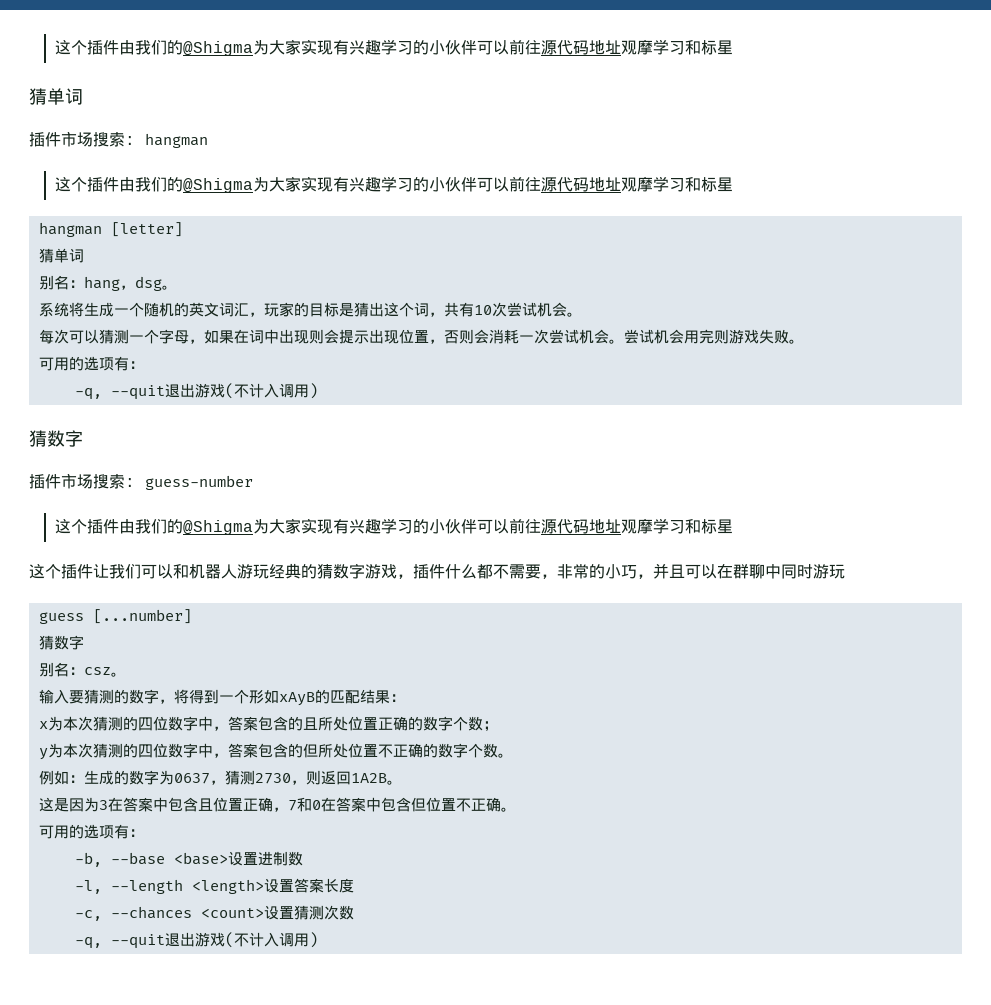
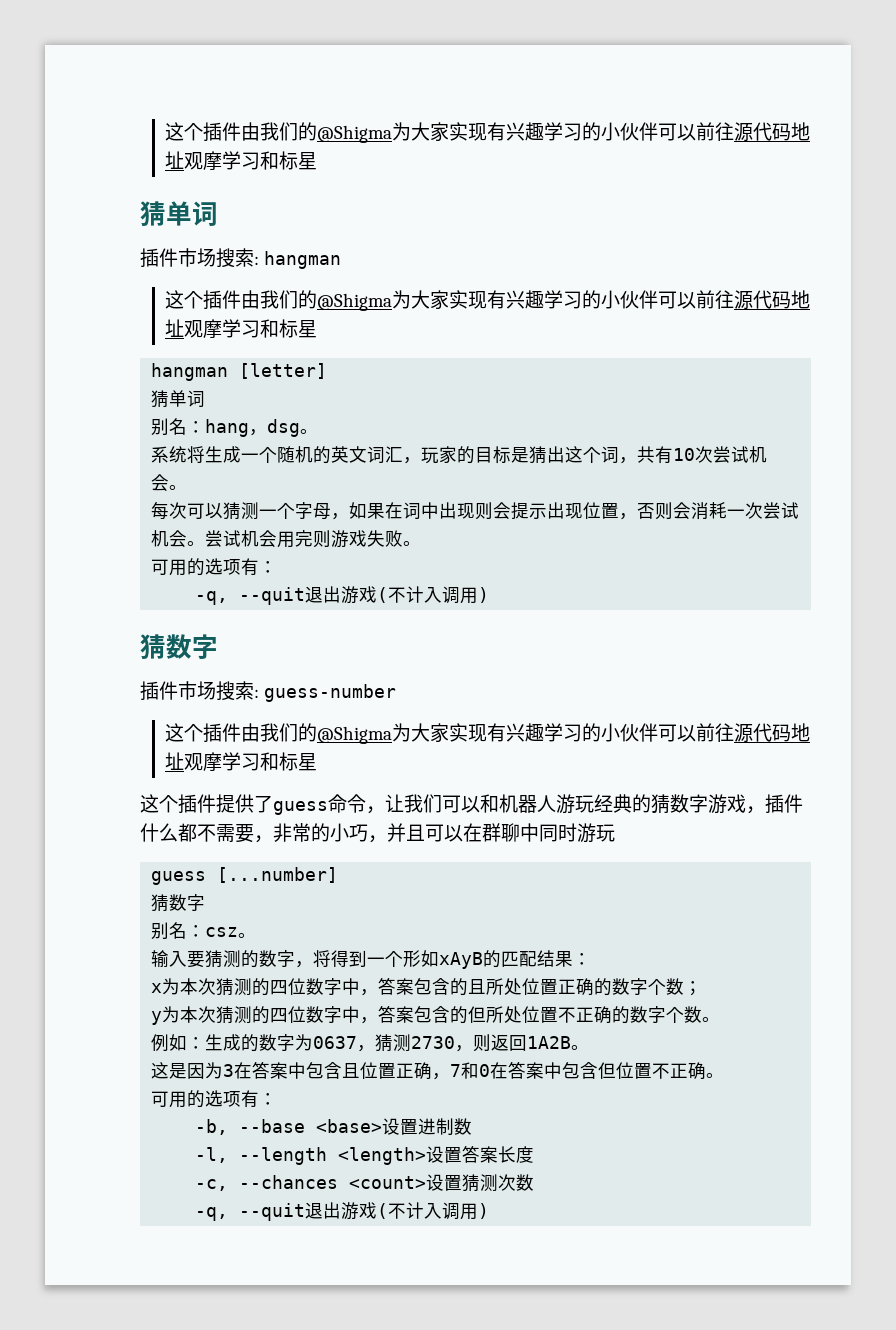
- 这个插件让我们可以和机器人游玩经典的猜数字游戏，插件什么都不需要，非常的小巧，并且可以在群聊中同时游玩
+ 这个插件提供了guess命令，让我们可以和机器人游玩经典的猜数字游戏，插件什么都不需要，非常的小巧，并且可以在群聊中同时游玩

